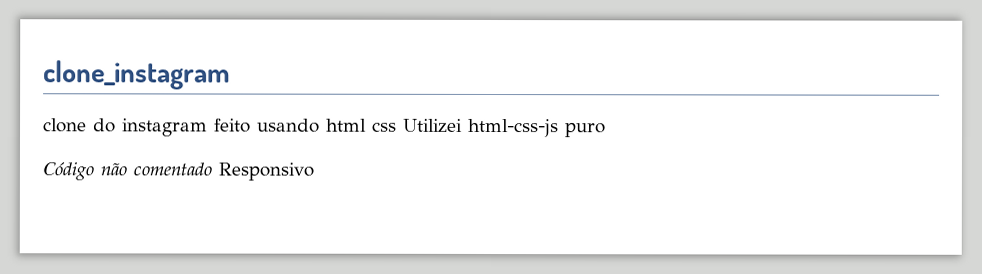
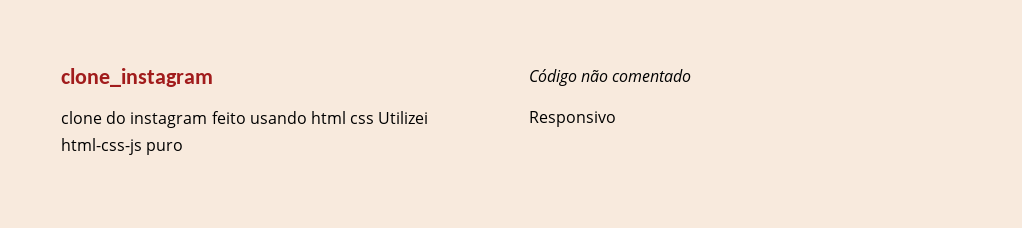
- Código não comentado Responsivo
+ Código não comentado
+ Responsivo

